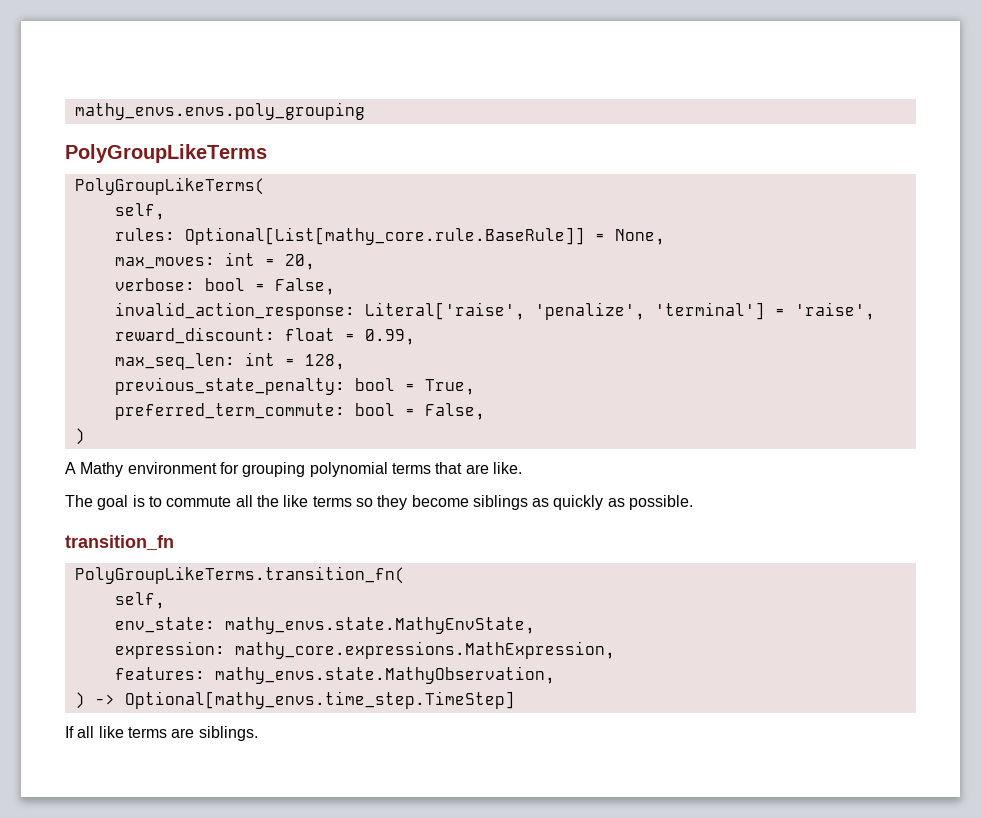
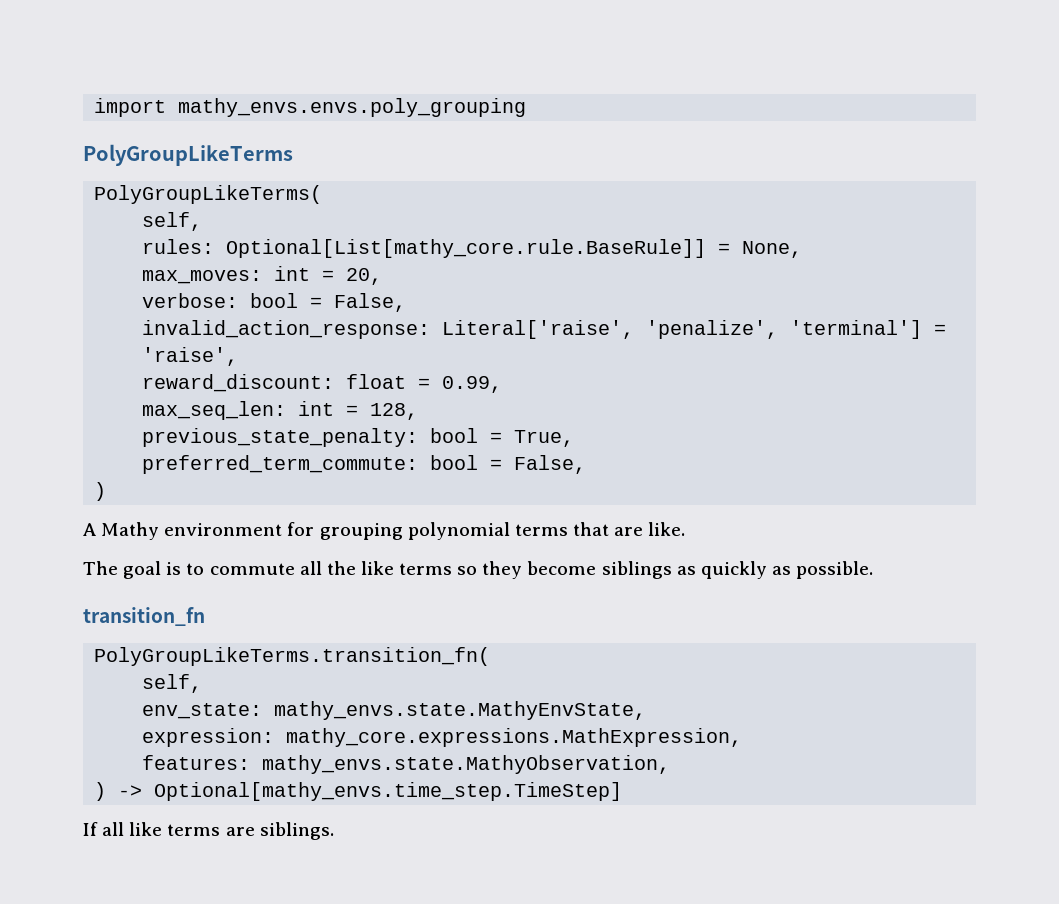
- mathy_envs.envs.poly_grouping
+ import mathy_envs.envs.poly_grouping

